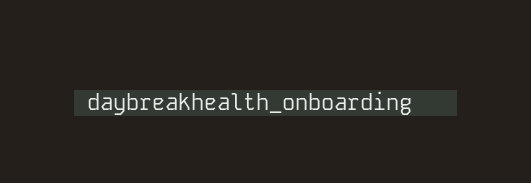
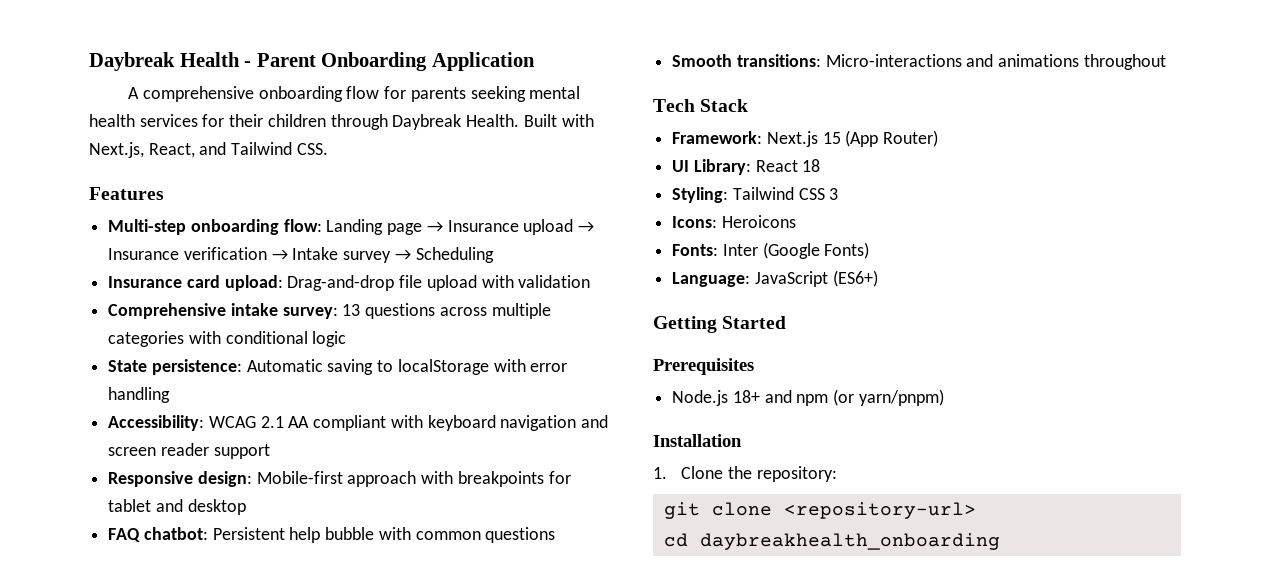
- daybreakhealth_onboarding
+ Daybreak Health - Parent Onboarding Application
+ A comprehensive onboarding flow for parents seeking mental health services for their children through Daybreak Health. Built with Next.js, React, and Tailwind CSS.
+ Features
+ Multi-step onboarding flow: Landing page → Insurance upload → Insurance verification → Intake survey → Scheduling
+ Insurance card upload: Drag-and-drop file upload with validation
+ Comprehensive intake survey: 13 questions across multiple categories with conditional logic
+ State persistence: Automatic saving to localStorage with error handling
+ Accessibility: WCAG 2.1 AA compliant with keyboard navigation and screen reader support
+ Responsive design: Mobile-first approach with breakpoints for tablet and desktop
+ FAQ chatbot: Persistent help bubble with common questions
+ Smooth transitions: Micro-interactions and animations throughout
+ Tech Stack
+ Framework: Next.js 15 (App Router)
+ UI Library: React 18
+ Styling: Tailwind CSS 3
+ Icons: Heroicons
+ Fonts: Inter (Google Fonts)
+ Language: JavaScript (ES6+)
+ Getting Started
+ Prerequisites
+ Node.js 18+ and npm (or yarn/pnpm)
+ Installation
+ 1. Clone the repository:
+ git clone <repository-url>
+ cd daybreakhealth_onboarding

